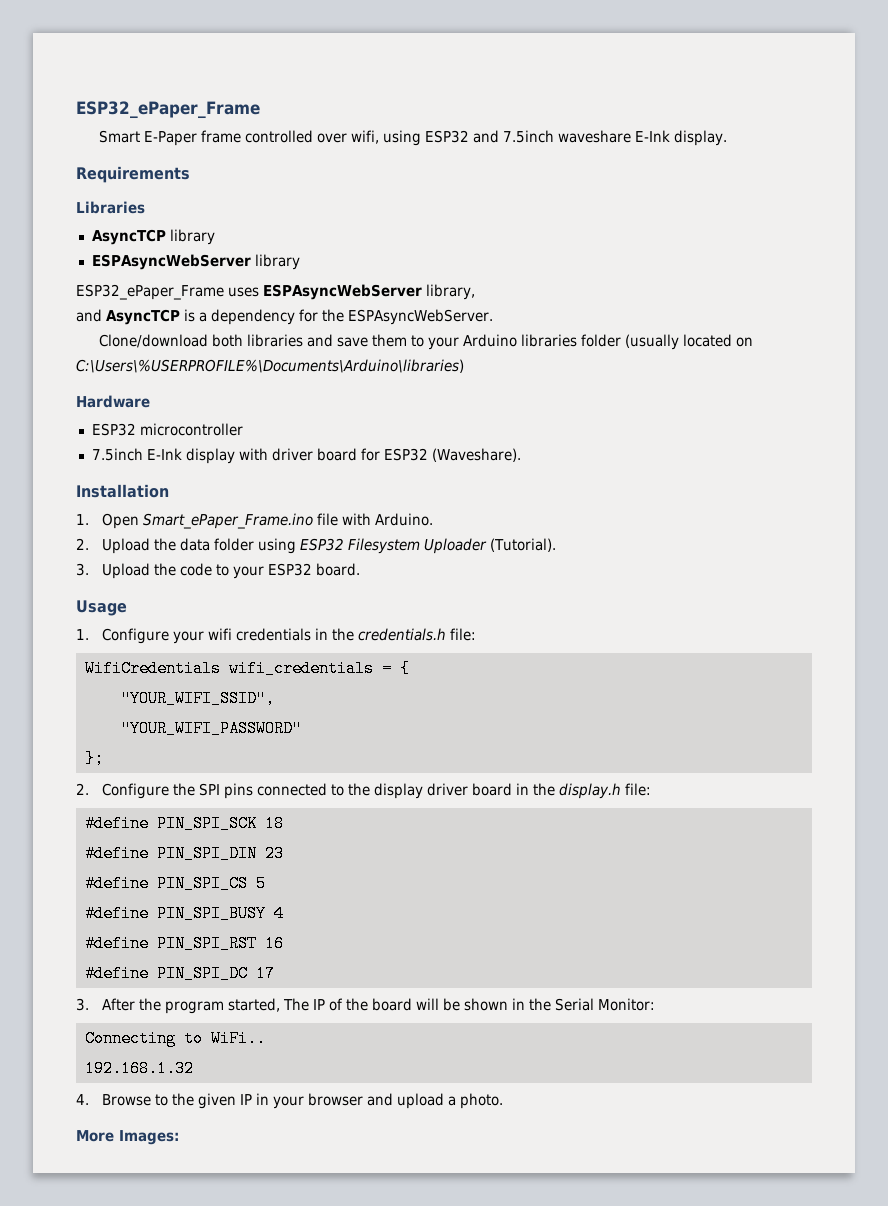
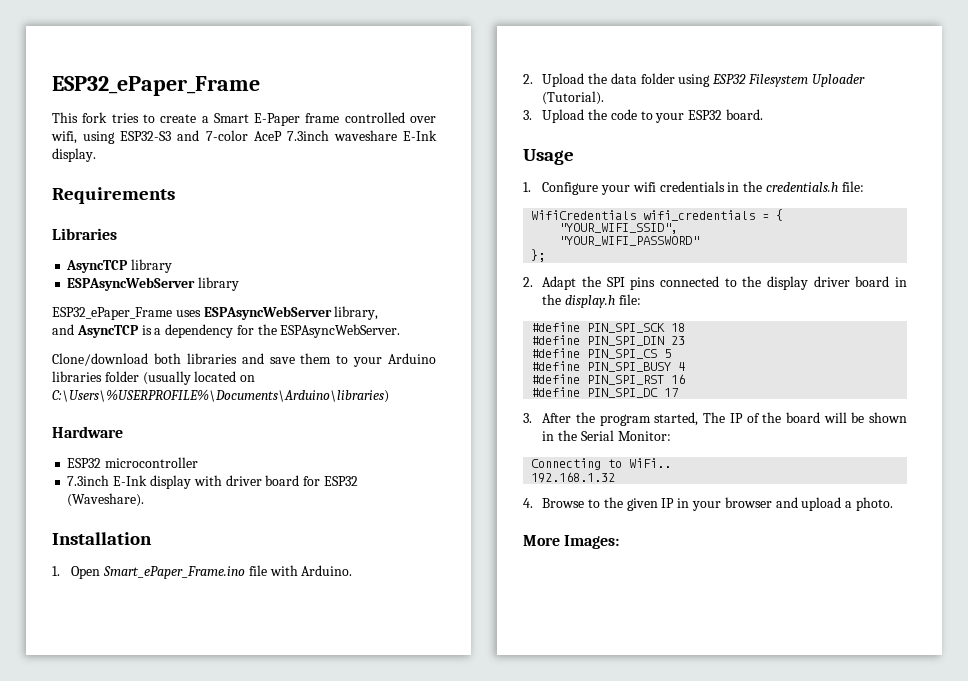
- Smart E-Paper frame controlled over wifi, using ESP32 and 7.5inch waveshare E-Ink display.
+ This fork tries to create a Smart E-Paper frame controlled over wifi, using ESP32-S3 and 7-color AceP 7.3inch waveshare E-Ink display.
- 7.5inch E-Ink display with driver board for ESP32 (Waveshare).
+ 7.3inch E-Ink display with driver board for ESP32 (Waveshare).
- 2. Configure the SPI pins connected to the display driver board in the display.h file:
+ 2. Adapt the SPI pins connected to the display driver board in the display.h file:

